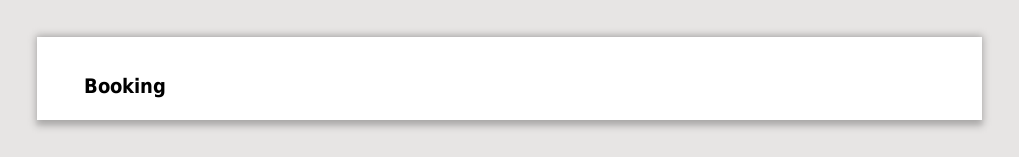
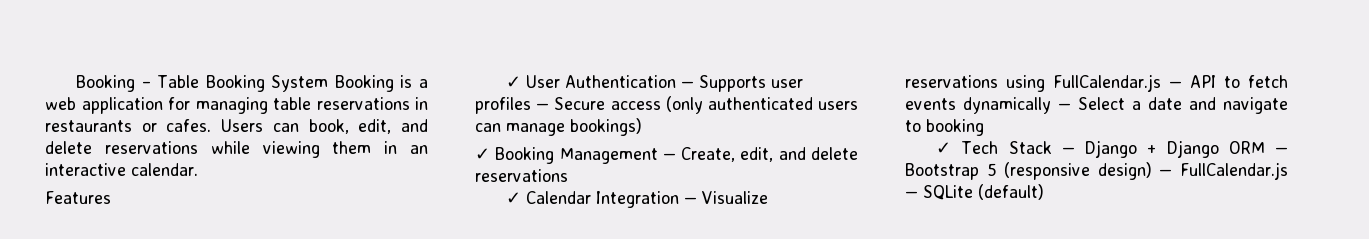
- Booking
+ Booking – Table Booking System Booking is a web application for managing table reservations in restaurants or cafes. Users can book, edit, and delete reservations while viewing them in an interactive calendar.
+ Features
+ ✓ User Authentication — Supports user profiles — Secure access (only authenticated users can manage bookings)
+ ✓ Booking Management — Create, edit, and delete reservations
+ ✓ Calendar Integration — Visualize reservations using FullCalendar.js — API to fetch events dynamically — Select a date and navigate to booking
+ ✓ Tech Stack — Django + Django ORM — Bootstrap 5 (responsive design) — FullCalendar.js — SQLite (default)

